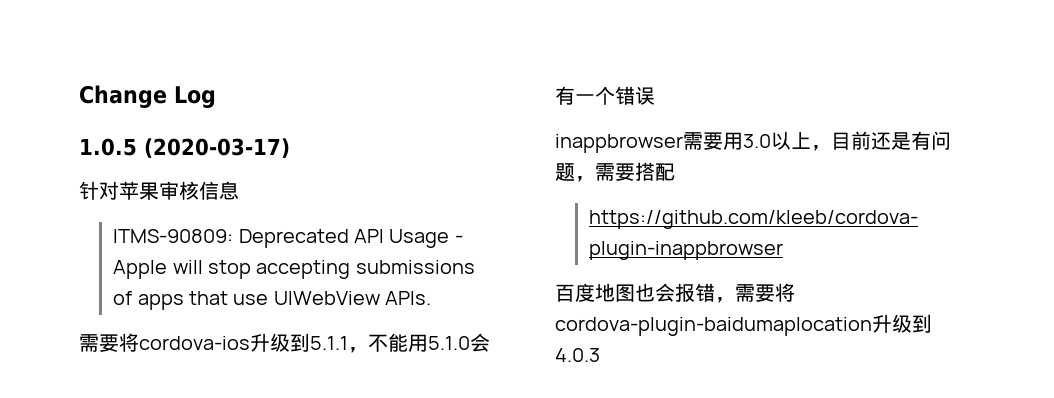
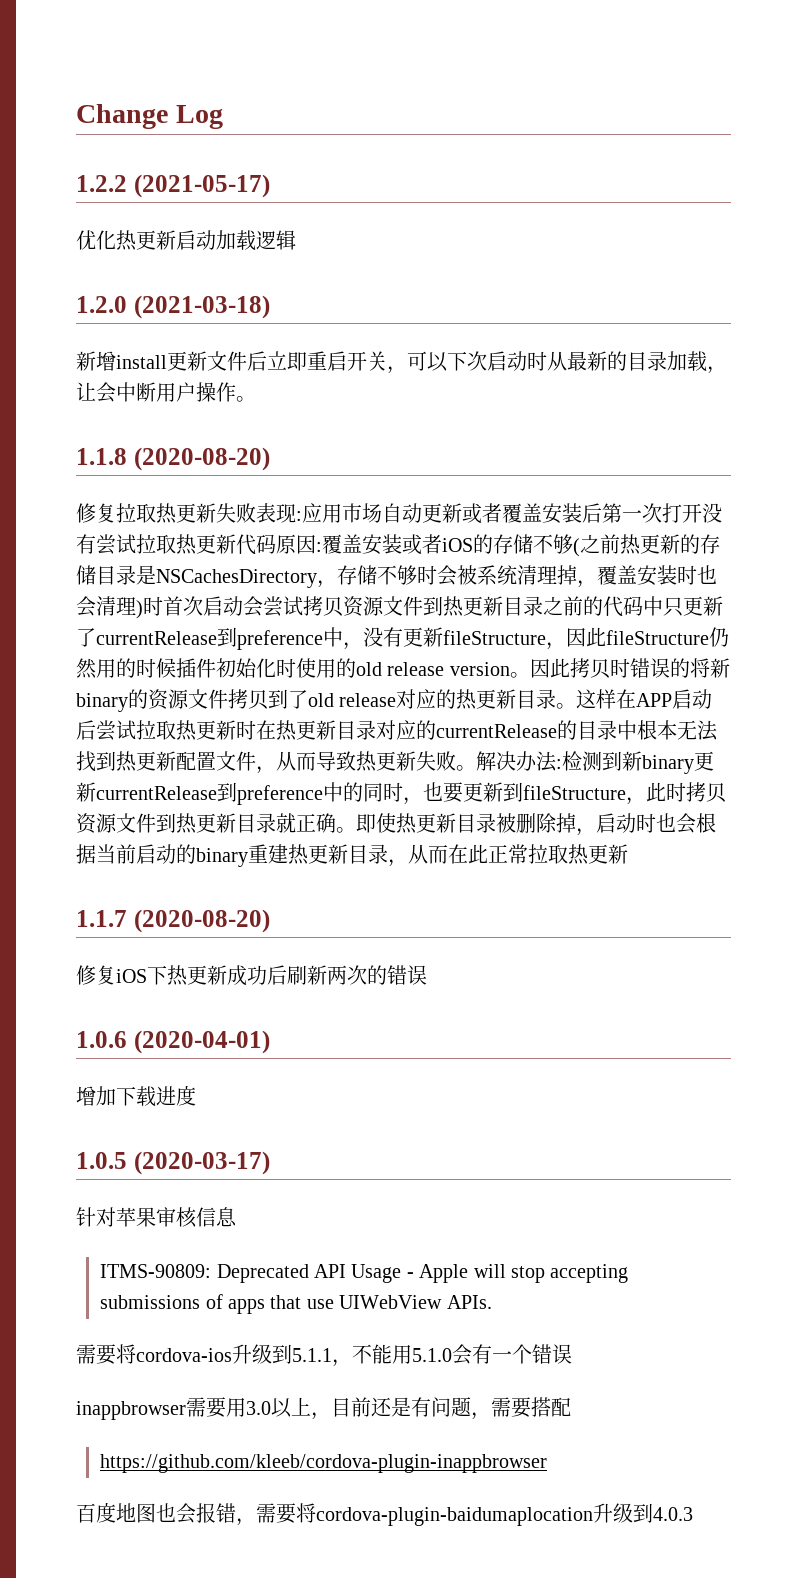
+ 1.2.2 (2021-05-17)
+ 优化热更新启动加载逻辑
+ 1.2.0 (2021-03-18)
+ 新增install更新文件后立即重启开关，可以下次启动时从最新的目录加载，让会中断用户操作。
+ 1.1.8 (2020-08-20)
+ 修复拉取热更新失败表现:应用市场自动更新或者覆盖安装后第一次打开没有尝试拉取热更新代码原因:覆盖安装或者iOS的存储不够(之前热更新的存储目录是NSCachesDirectory，存储不够时会被系统清理掉，覆盖安装时也会清理)时首次启动会尝试拷贝资源文件到热更新目录之前的代码中只更新了currentRelease到preference中，没有更新fileStructure，因此fileStructure仍然用的时候插件初始化时使用的old release version。因此拷贝时错误的将新binary的资源文件拷贝到了old release对应的热更新目录。这样在APP启动后尝试拉取热更新时在热更新目录对应的currentRelease的目录中根本无法找到热更新配置文件，从而导致热更新失败。解决办法:检测到新binary更新currentRelease到preference中的同时，也要更新到fileStructure，此时拷贝资源文件到热更新目录就正确。即使热更新目录被删除掉，启动时也会根据当前启动的binary重建热更新目录，从而在此正常拉取热更新
+ 1.1.7 (2020-08-20)
+ 修复iOS下热更新成功后刷新两次的错误
+ 1.0.6 (2020-04-01)
+ 增加下载进度

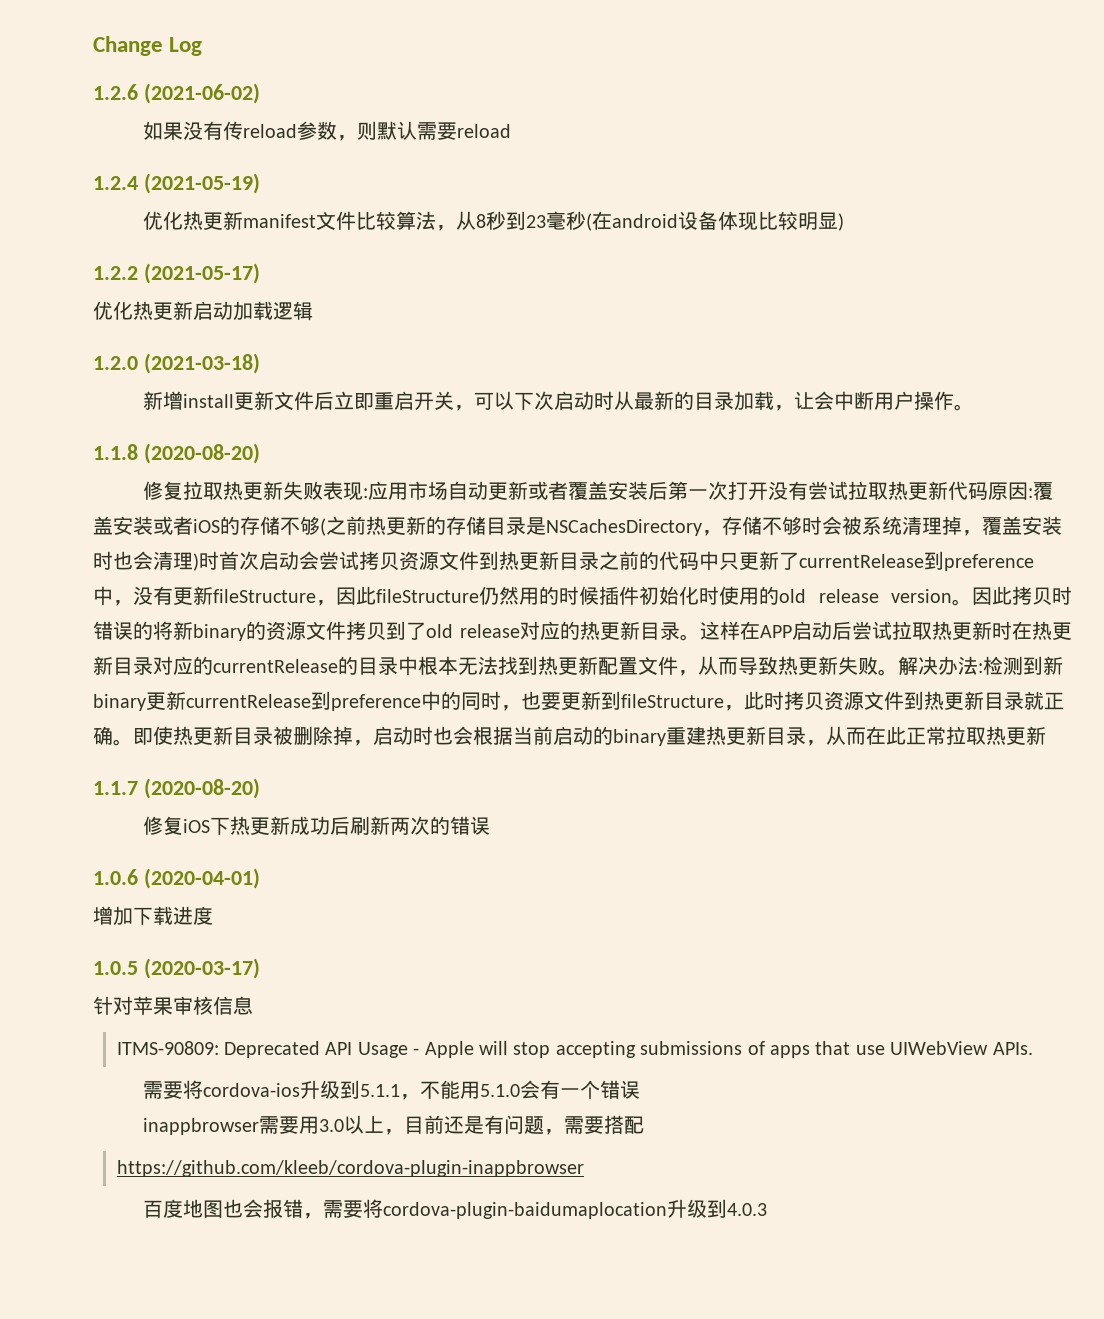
+ 1.2.6 (2021-06-02)
+ 如果没有传reload参数，则默认需要reload
+ 1.2.4 (2021-05-19)
+ 优化热更新manifest文件比较算法，从8秒到23毫秒(在android设备体现比较明显)

